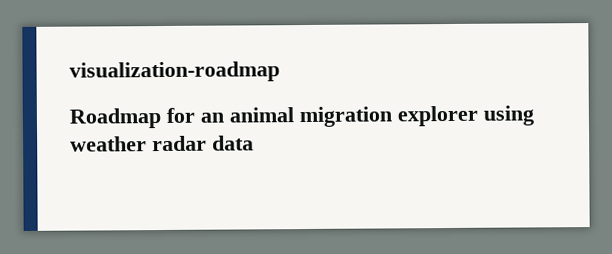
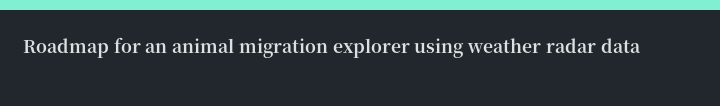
- visualization-roadmap

